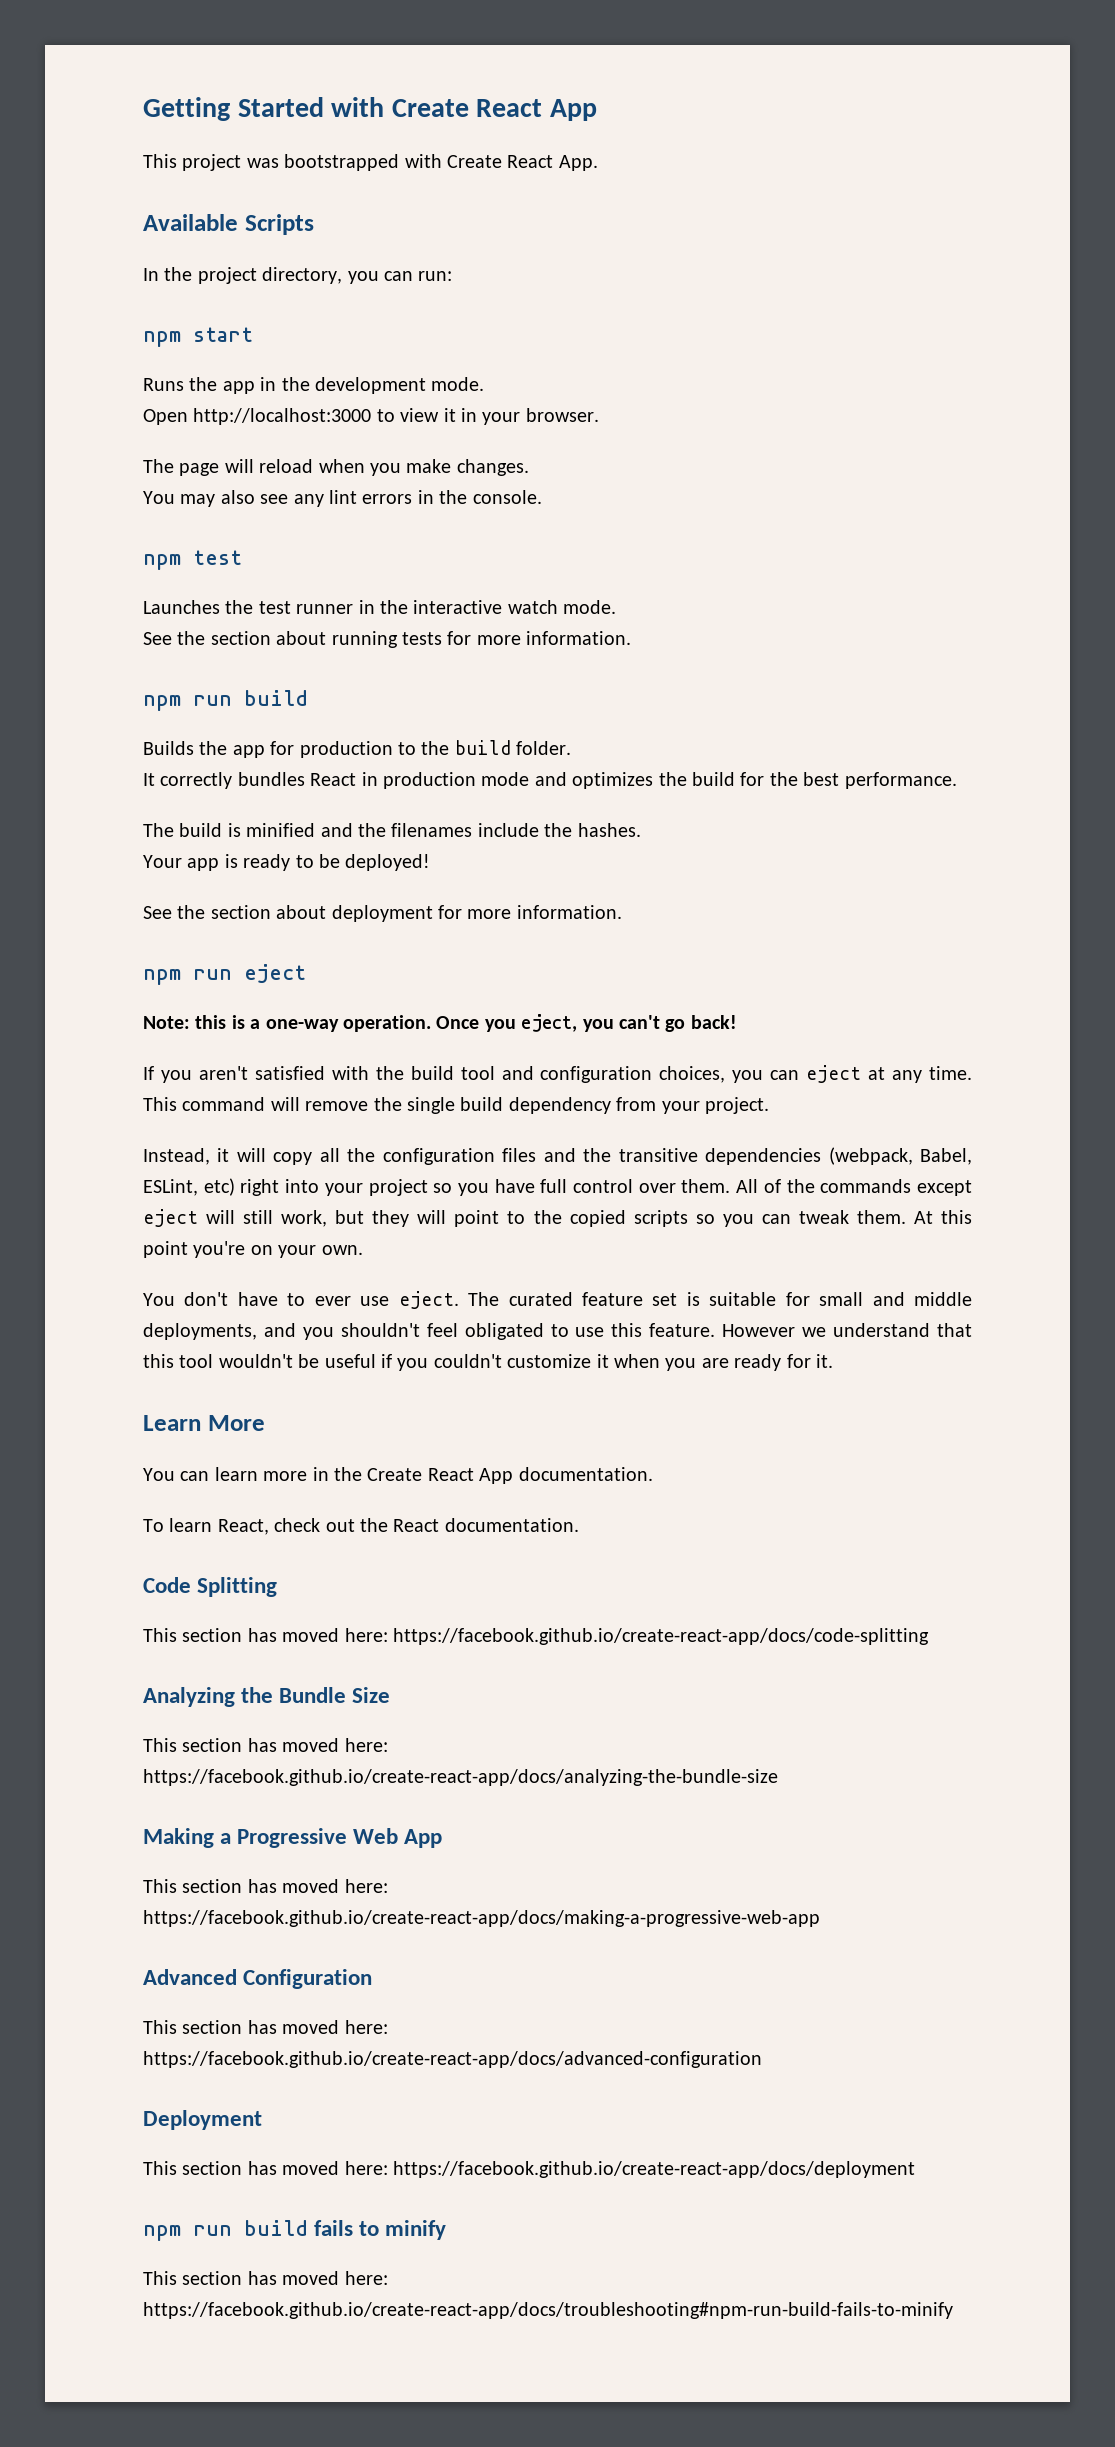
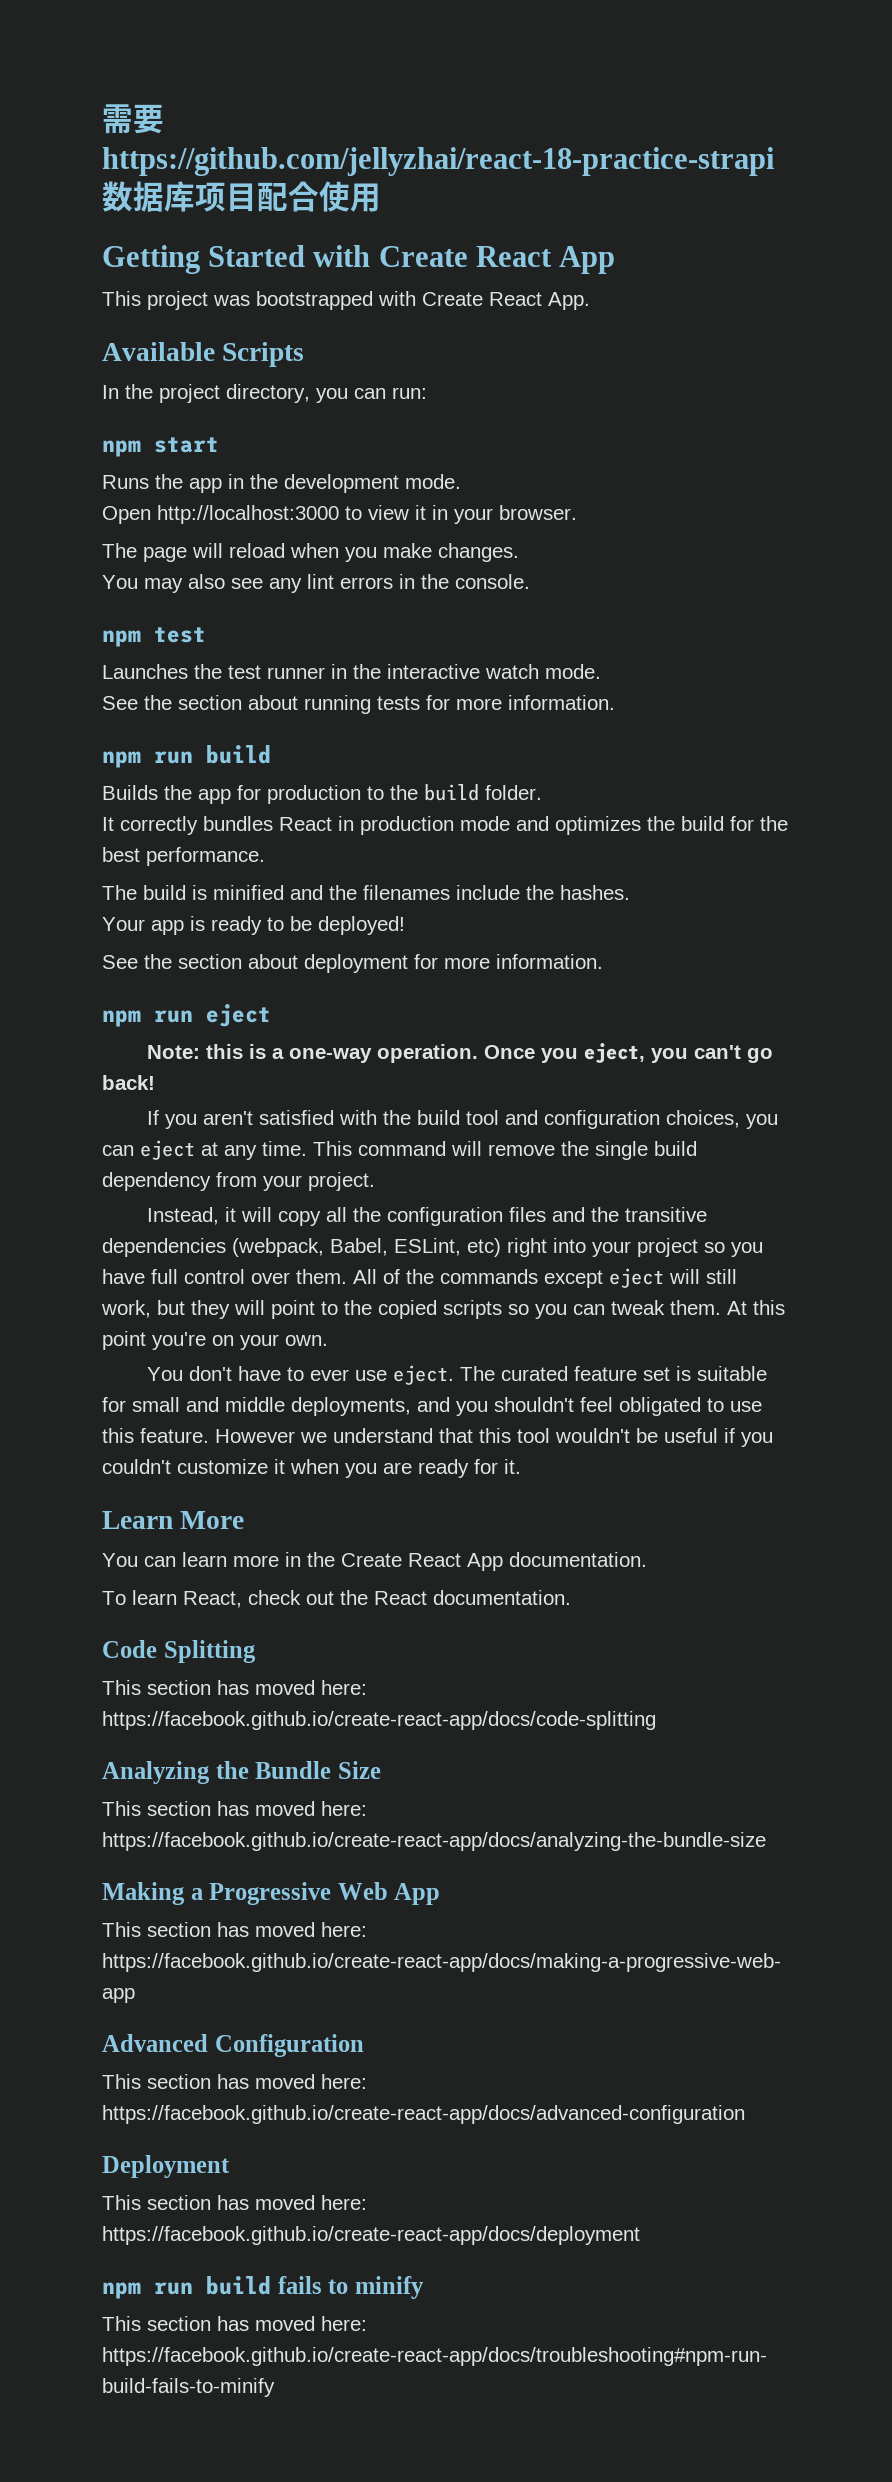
+ 需要https://github.com/jellyzhai/react-18-practice-strapi数据库项目配合使用

